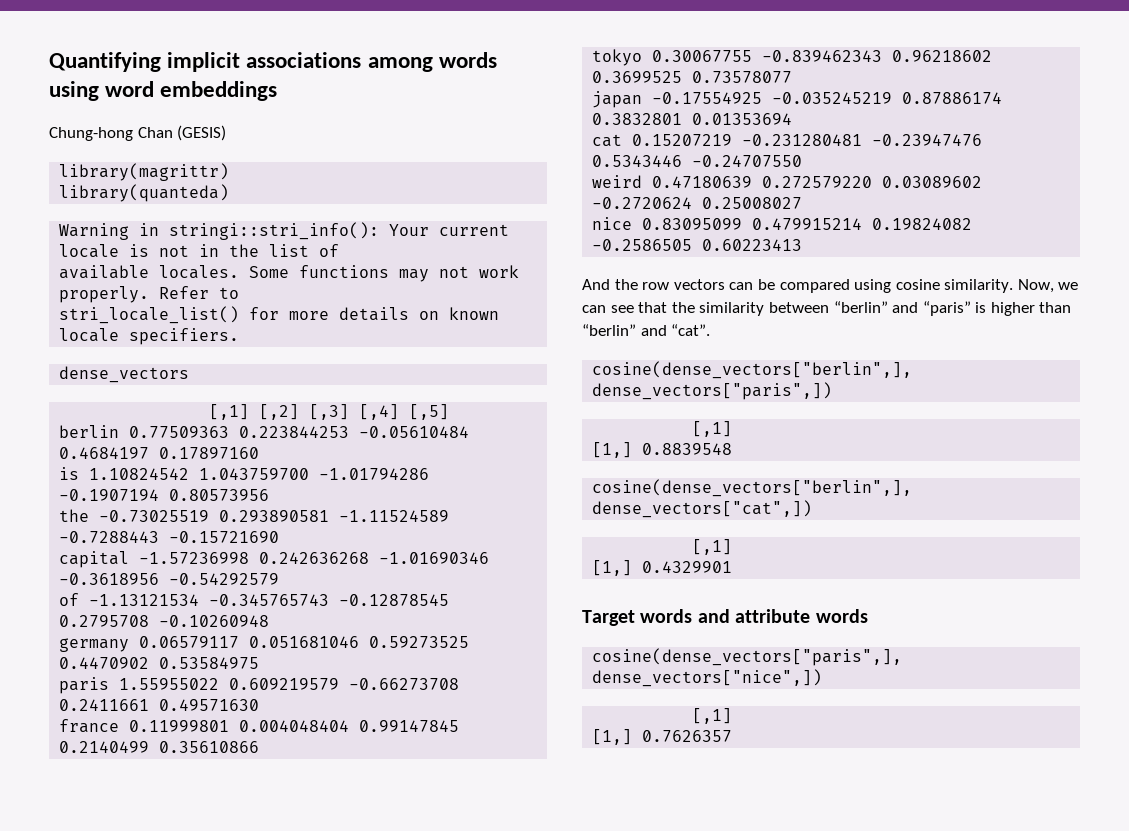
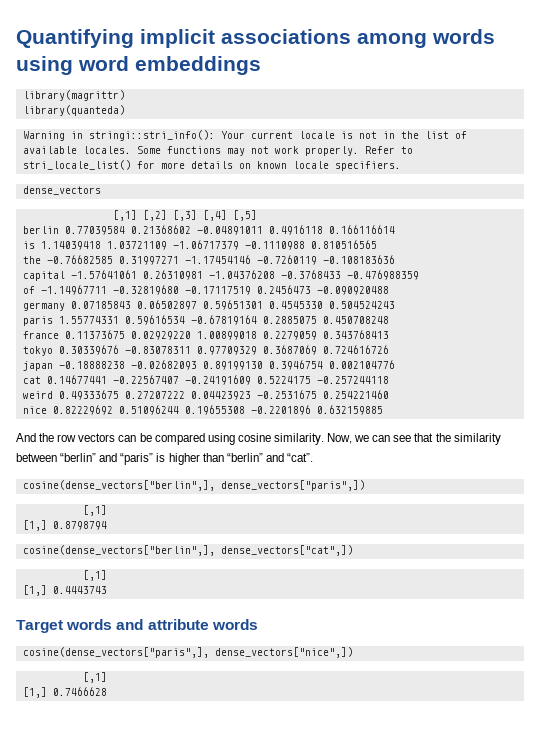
- Chung-hong Chan (GESIS)
- berlin 0.77509363 0.223844253 -0.05610484 0.4684197 0.17897160
- is 1.10824542 1.043759700 -1.01794286 -0.1907194 0.80573956
- the -0.73025519 0.293890581 -1.11524589 -0.7288443 -0.15721690
- capital -1.57236998 0.242636268 -1.01690346 -0.3618956 -0.54292579
- of -1.13121534 -0.345765743 -0.12878545 0.2795708 -0.10260948
- germany 0.06579117 0.051681046 0.59273525 0.4470902 0.53584975
- paris 1.55955022 0.609219579 -0.66273708 0.2411661 0.49571630
- france 0.11999801 0.004048404 0.99147845 0.2140499 0.35610866
- tokyo 0.30067755 -0.839462343 0.96218602 0.3699525 0.73578077
- japan -0.17554925 -0.035245219 0.87886174 0.3832801 0.01353694
- cat 0.15207219 -0.231280481 -0.23947476 0.5343446 -0.24707550
- weird 0.47180639 0.272579220 0.03089602 -0.2720624 0.25008027
- nice 0.83095099 0.479915214 0.19824082 -0.2586505 0.60223413
+ berlin 0.77039584 0.21368602 -0.04891011 0.4916118 0.166116614
+ is 1.14039418 1.03721109 -1.06717379 -0.1110988 0.810516565
+ the -0.76682585 0.31997271 -1.17454146 -0.7260119 -0.108183636
+ capital -1.57641061 0.26310981 -1.04376208 -0.3768433 -0.476988359
+ of -1.14967711 -0.32819680 -0.17117519 0.2456473 -0.090920488
+ germany 0.07185843 0.06502897 0.59651301 0.4545330 0.504524243
+ paris 1.55774331 0.59616534 -0.67819164 0.2885075 0.450708248
+ france 0.11373675 0.02929220 1.00899018 0.2279059 0.343768413
+ tokyo 0.30339676 -0.83078311 0.97709329 0.3687069 0.724616726
+ japan -0.18888238 -0.02682093 0.89199130 0.3946754 0.002104776
+ cat 0.14677441 -0.22567407 -0.24191609 0.5224175 -0.257244118
+ weird 0.49333675 0.27207222 0.04423923 -0.2531675 0.254221460
+ nice 0.82229692 0.51096244 0.19655308 -0.2201896 0.632159885
- [1,] 0.8839548
+ [1,] 0.8798794
- [1,] 0.4329901
+ [1,] 0.4443743
- [1,] 0.7626357
+ [1,] 0.7466628

